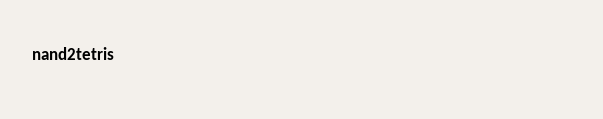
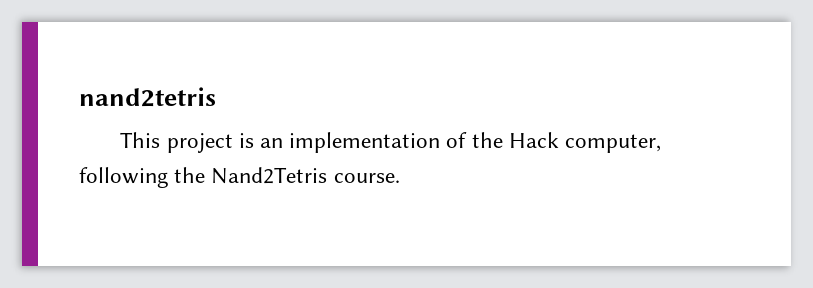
+ This project is an implementation of the Hack computer, following the Nand2Tetris course.

